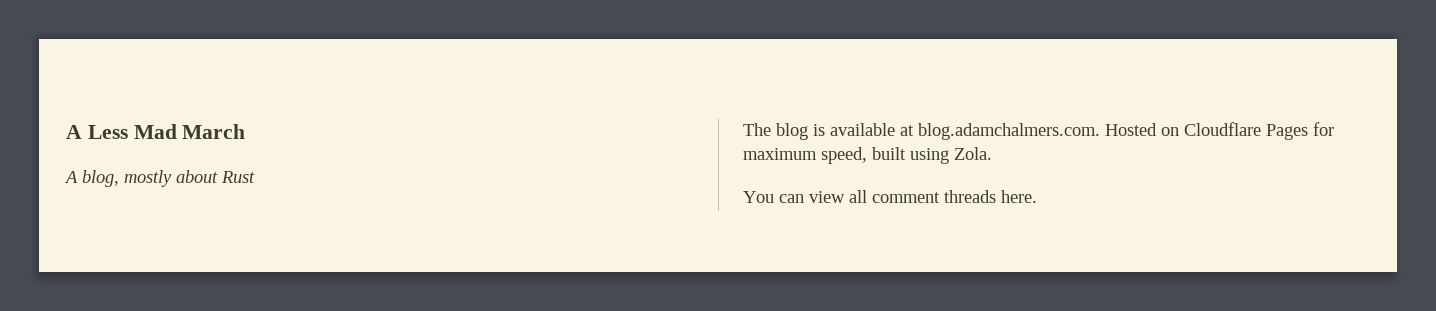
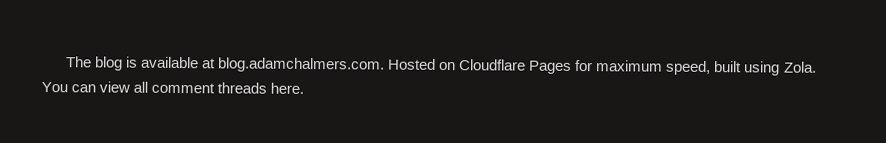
- A Less Mad March
- A blog, mostly about Rust

